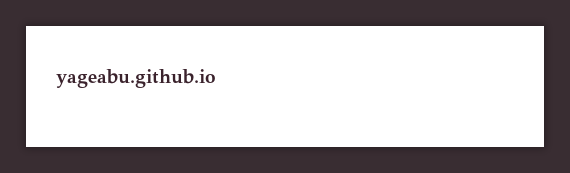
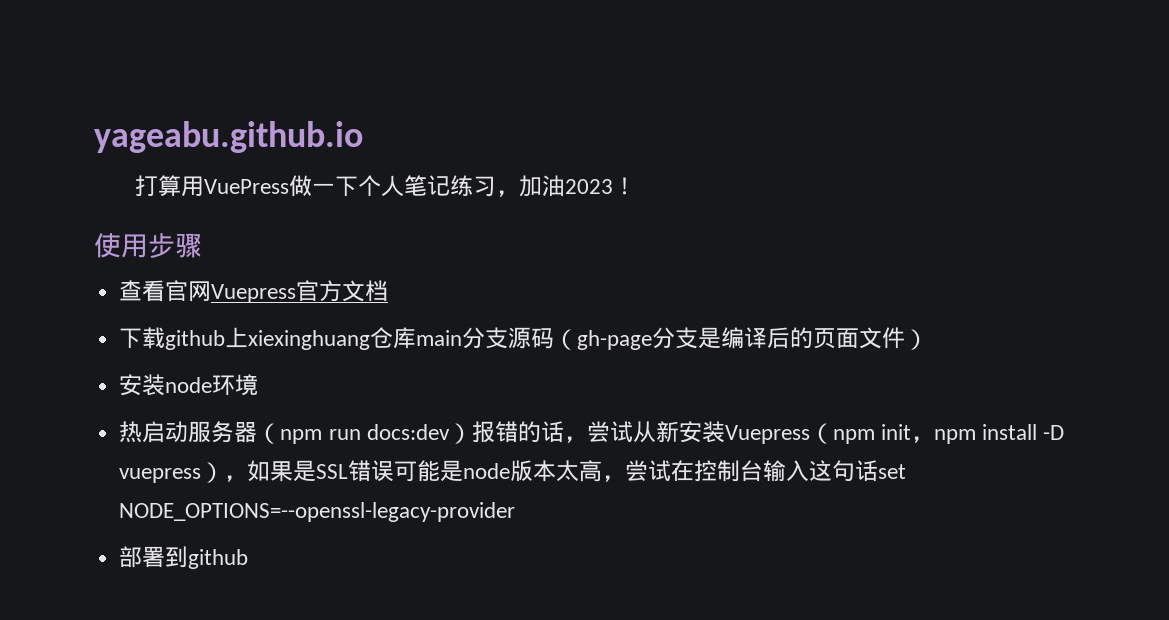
+ 打算用VuePress做一下个人笔记练习，加油2023！
+ 使用步骤
+ 查看官网Vuepress官方文档
+ 下载github上xiexinghuang仓库main分支源码（gh-page分支是编译后的页面文件）
+ 安装node环境
+ 热启动服务器（npm run docs:dev）报错的话，尝试从新安装Vuepress（npm init，npm install -D vuepress），如果是SSL错误可能是node版本太高，尝试在控制台输入这句话set NODE_OPTIONS=--openssl-legacy-provider
+ 部署到github

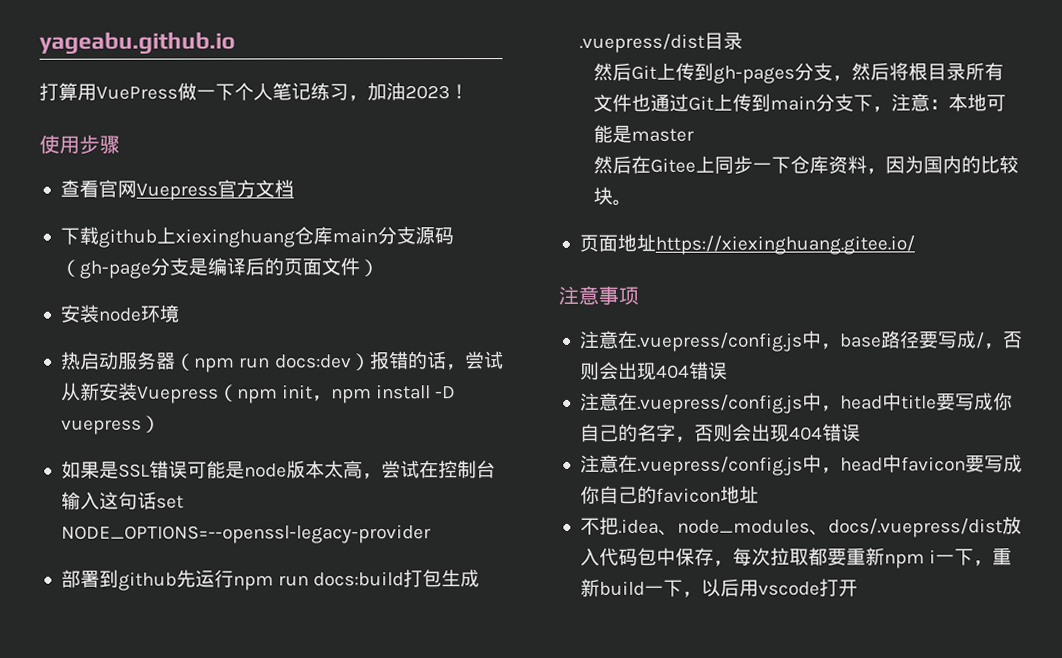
- 热启动服务器（npm run docs:dev）报错的话，尝试从新安装Vuepress（npm init，npm install -D vuepress），如果是SSL错误可能是node版本太高，尝试在控制台输入这句话set NODE_OPTIONS=--openssl-legacy-provider
+ 热启动服务器（npm run docs:dev）报错的话，尝试从新安装Vuepress（npm init，npm install -D vuepress）
+ 如果是SSL错误可能是node版本太高，尝试在控制台输入这句话set NODE_OPTIONS=--openssl-legacy-provider
- 部署到github
+ 部署到github先运行npm run docs:build打包生成.vuepress/dist目录
+ 然后Git上传到gh-pages分支，然后将根目录所有文件也通过Git上传到main分支下，注意：本地可能是master
+ 然后在Gitee上同步一下仓库资料，因为国内的比较块。
+ 页面地址https://xiexinghuang.gitee.io/
+ 注意事项
+ 注意在.vuepress/config.js中，base路径要写成/，否则会出现404错误
+ 注意在.vuepress/config.js中，head中title要写成你自己的名字，否则会出现404错误
+ 注意在.vuepress/config.js中，head中favicon要写成你自己的favicon地址
+ 不把.idea、node_modules、docs/.vuepress/dist放入代码包中保存，每次拉取都要重新npm i一下，重新build一下，以后用vscode打开

